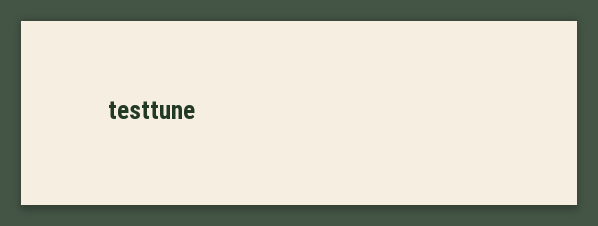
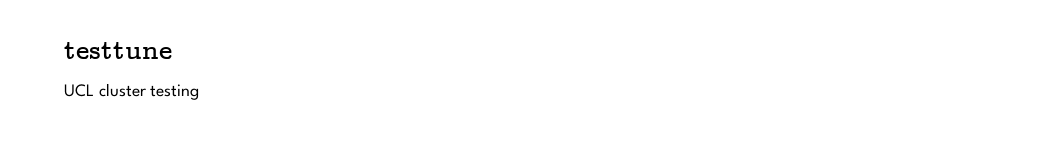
+ UCL cluster testing

